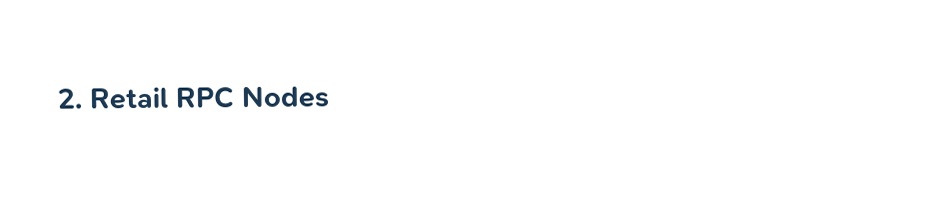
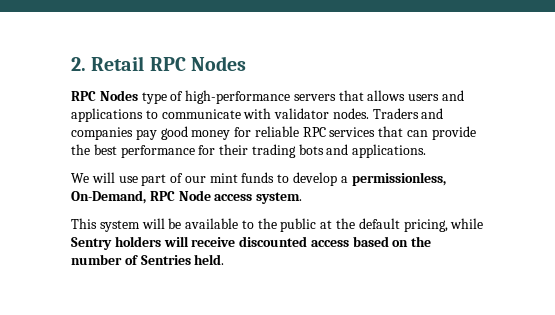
+ RPC Nodes type of high-performance servers that allows users and applications to communicate with validator nodes. Traders and companies pay good money for reliable RPC services that can provide the best performance for their trading bots and applications.
+ We will use part of our mint funds to develop a permissionless, On-Demand, RPC Node access system.
+ This system will be available to the public at the default pricing, while Sentry holders will receive discounted access based on the number of Sentries held.

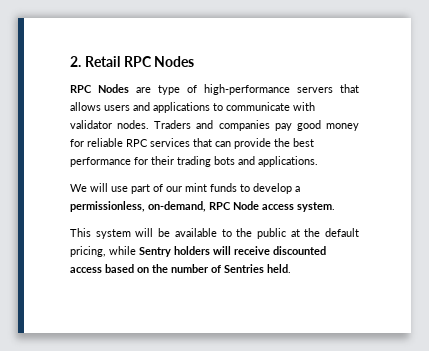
- RPC Nodes type of high-performance servers that allows users and applications to communicate with validator nodes.
+ RPC Nodes are type of high-performance servers that allows users and applications to communicate with validator nodes.
- We will use part of our mint funds to develop a permissionless, On-Demand, RPC Node access system.
+ We will use part of our mint funds to develop a permissionless, on-demand, RPC Node access system.

